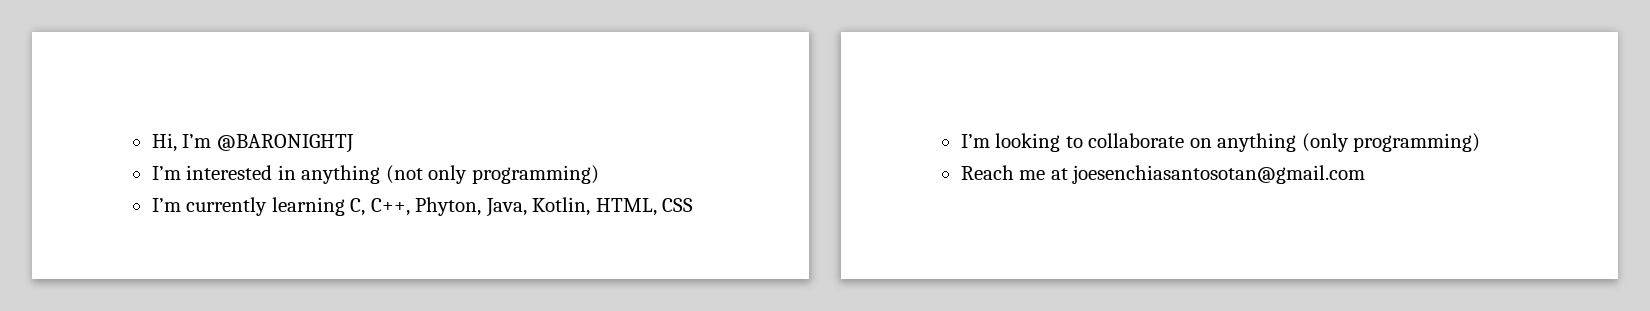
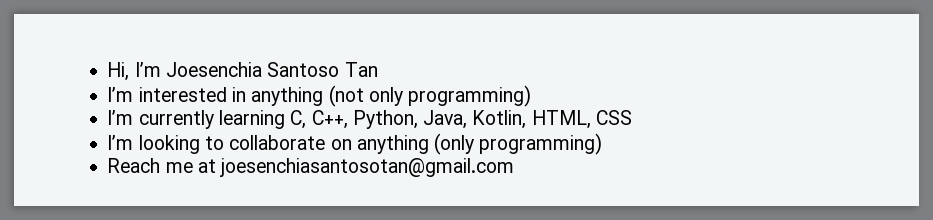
- Hi, I’m @BARONIGHTJ
+ Hi, I’m Joesenchia Santoso Tan
- I’m currently learning C, C++, Phyton, Java, Kotlin, HTML, CSS
+ I’m currently learning C, C++, Python, Java, Kotlin, HTML, CSS

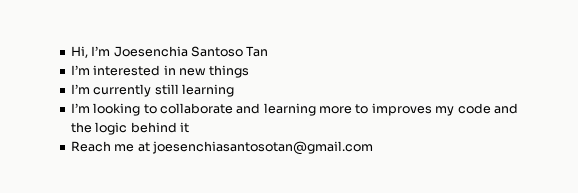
- I’m interested in anything (not only programming)
+ I’m interested in new things
- I’m currently learning C, C++, Python, Java, Kotlin, HTML, CSS
- I’m looking to collaborate on anything (only programming)
+ I’m currently still learning
+ I’m looking to collaborate and learning more to improves my code and the logic behind it

